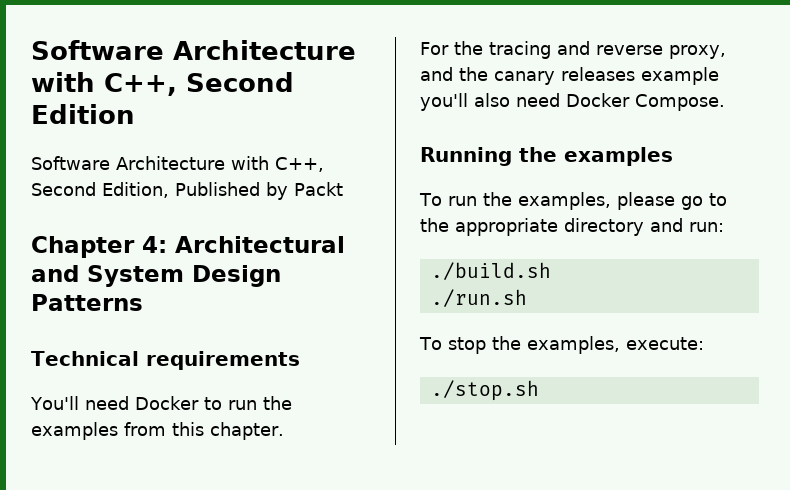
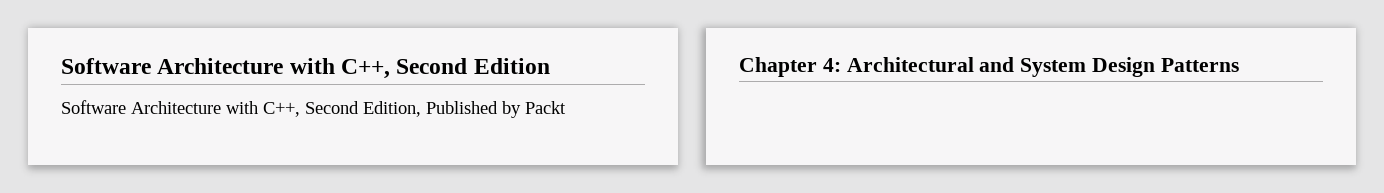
- Technical requirements
- You'll need Docker to run the examples from this chapter.
- For the tracing and reverse proxy, and the canary releases example you'll also need Docker Compose.
- Running the examples
- To run the examples, please go to the appropriate directory and run:
- ./build.sh
- ./run.sh
- To stop the examples, execute:
- ./stop.sh

